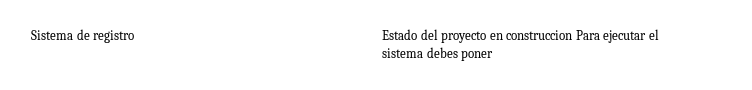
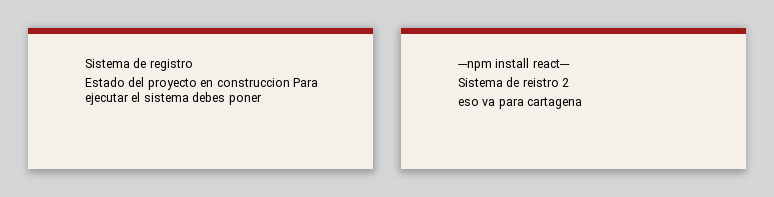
+ ---npm install react---
+ Sistema de reistro 2
+ eso va para cartagena

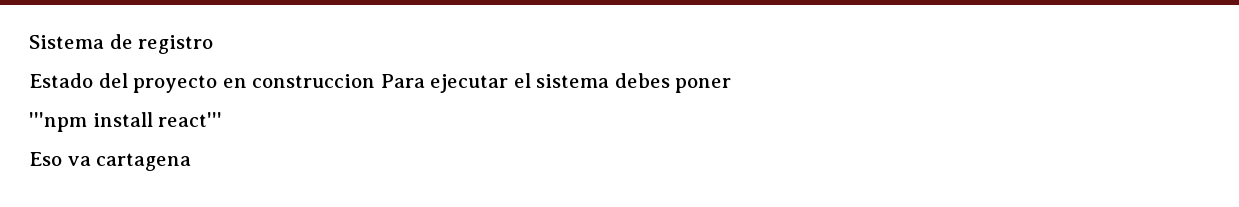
- ---npm install react---
- Sistema de reistro 2
- eso va para cartagena
+ '''npm install react'''
+ Eso va cartagena

